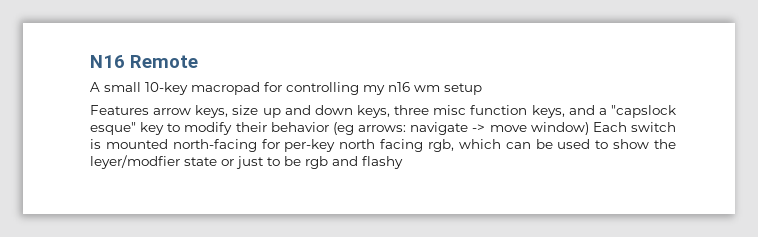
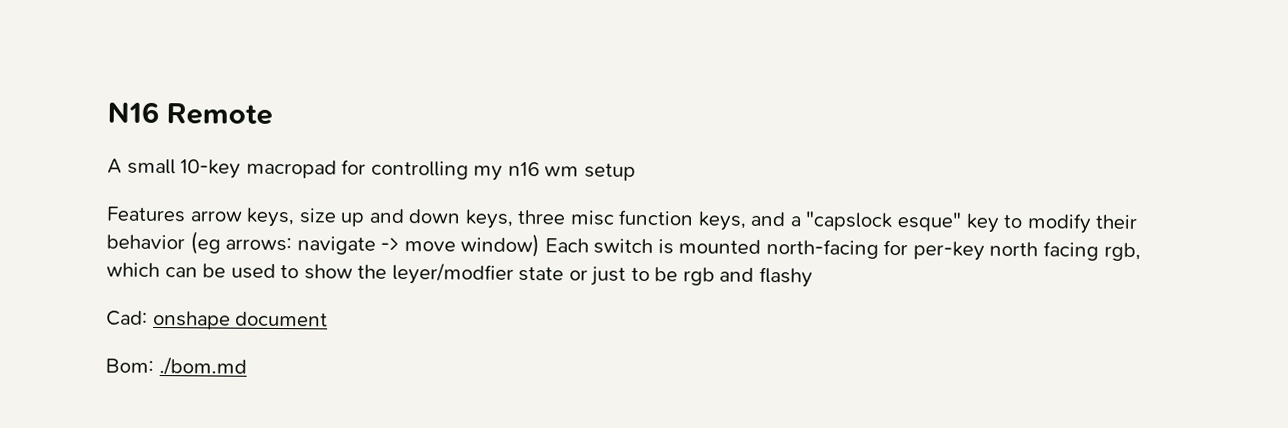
+ Cad: onshape document
+ Bom: ./bom.md

